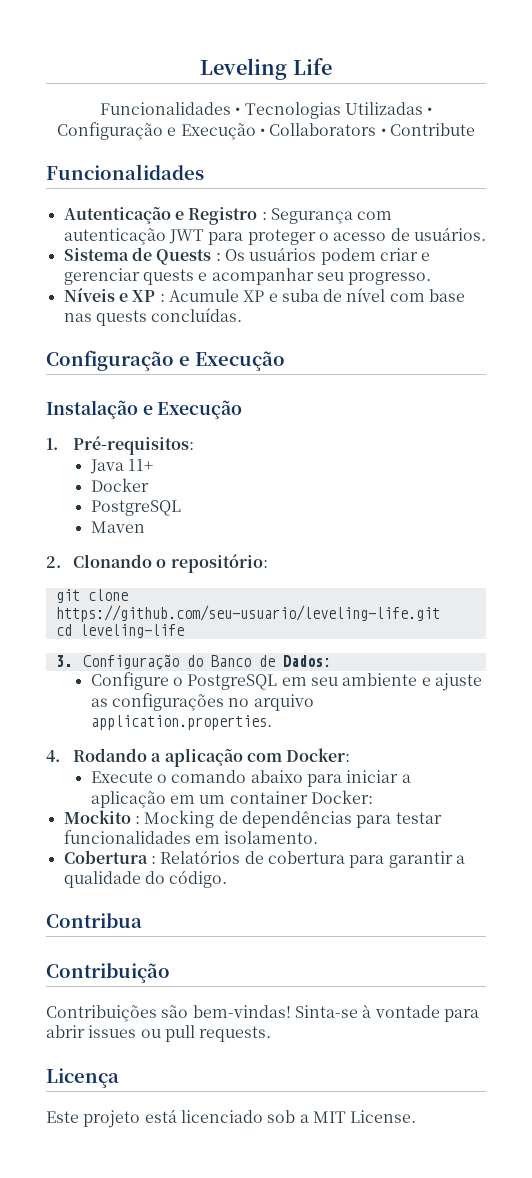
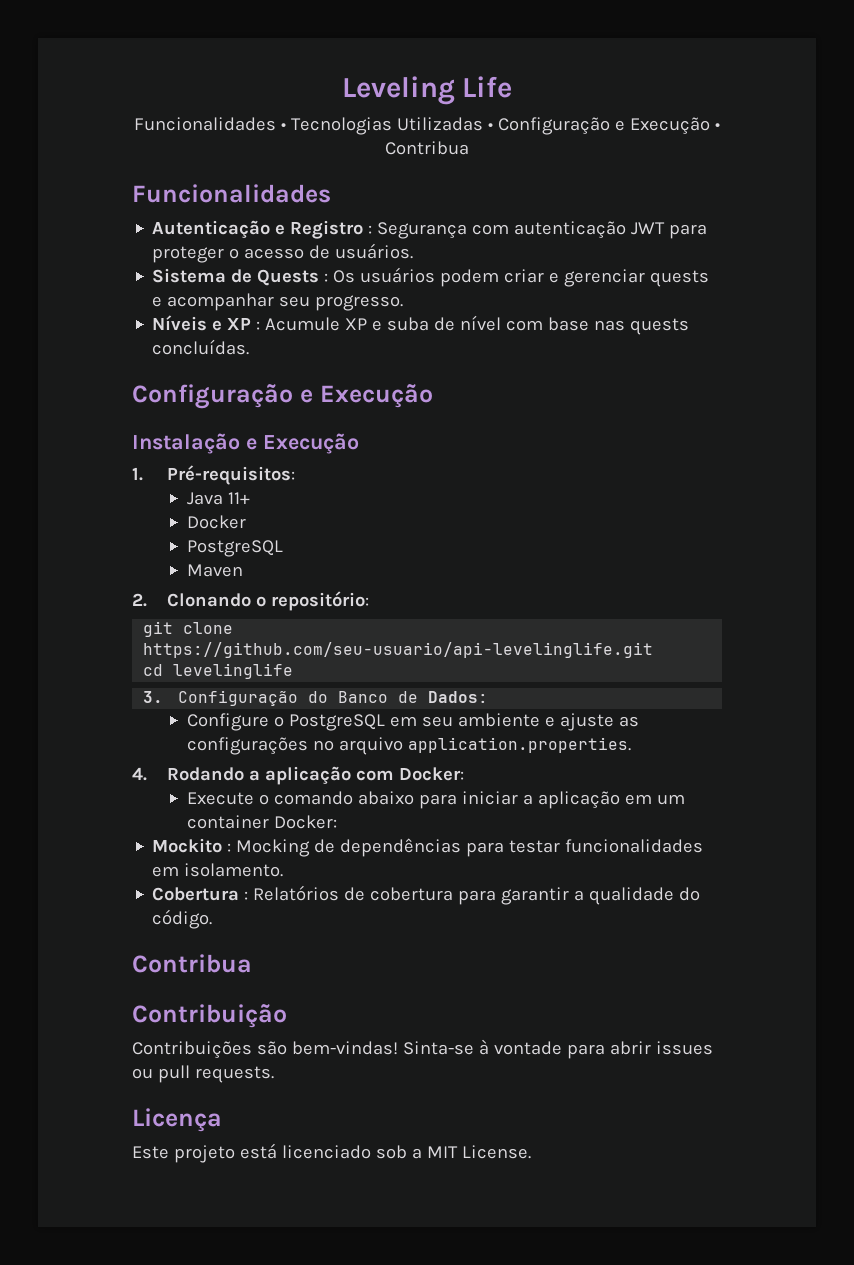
- Funcionalidades • Tecnologias Utilizadas • Configuração e Execução • Collaborators • Contribute
+ Funcionalidades • Tecnologias Utilizadas • Configuração e Execução • Contribua
- git clone https://github.com/seu-usuario/leveling-life.git
+ git clone https://github.com/seu-usuario/api-levelinglife.git
- cd leveling-life
+ cd levelinglife

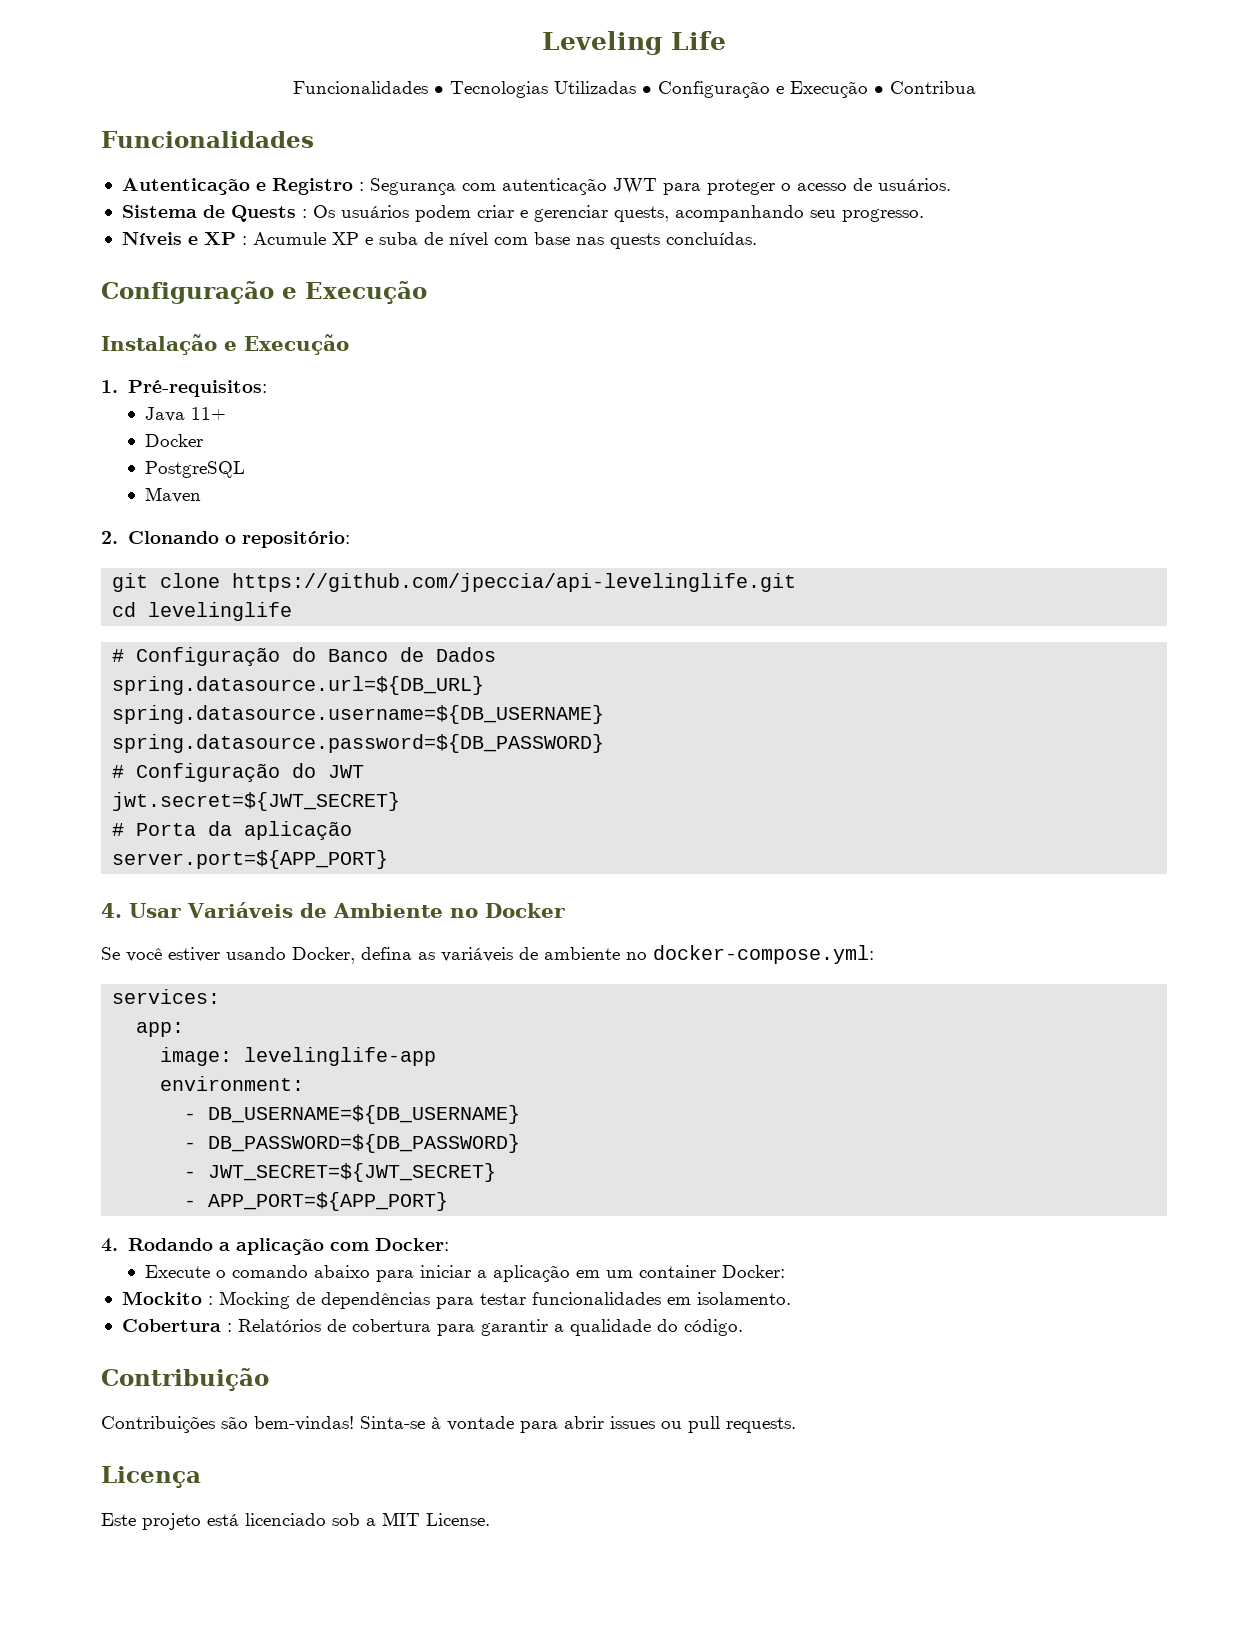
- Sistema de Quests : Os usuários podem criar e gerenciar quests e acompanhar seu progresso.
+ Sistema de Quests : Os usuários podem criar e gerenciar quests, acompanhando seu progresso.
- git clone https://github.com/seu-usuario/api-levelinglife.git
+ git clone https://github.com/jpeccia/api-levelinglife.git
- 3. Configuração do Banco de Dados:
- Configure o PostgreSQL em seu ambiente e ajuste as configurações no arquivo application.properties.
+ # Configuração do Banco de Dados
+ spring.datasource.url=${DB_URL}
+ spring.datasource.username=${DB_USERNAME}
+ spring.datasource.password=${DB_PASSWORD}
+ # Configuração do JWT
+ jwt.secret=${JWT_SECRET}
+ # Porta da aplicação
+ server.port=${APP_PORT}
+ 4. Usar Variáveis de Ambiente no Docker
+ Se você estiver usando Docker, defina as variáveis de ambiente no docker-compose.yml:
+ services:
+ app:
+ image: levelinglife-app
+ environment:
+ - DB_USERNAME=${DB_USERNAME}
+ - DB_PASSWORD=${DB_PASSWORD}
+ - JWT_SECRET=${JWT_SECRET}
+ - APP_PORT=${APP_PORT}
  Cobertura : Relatórios de cobertura para garantir a qualidade do código.
- Contribua

